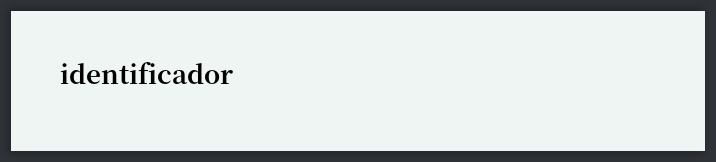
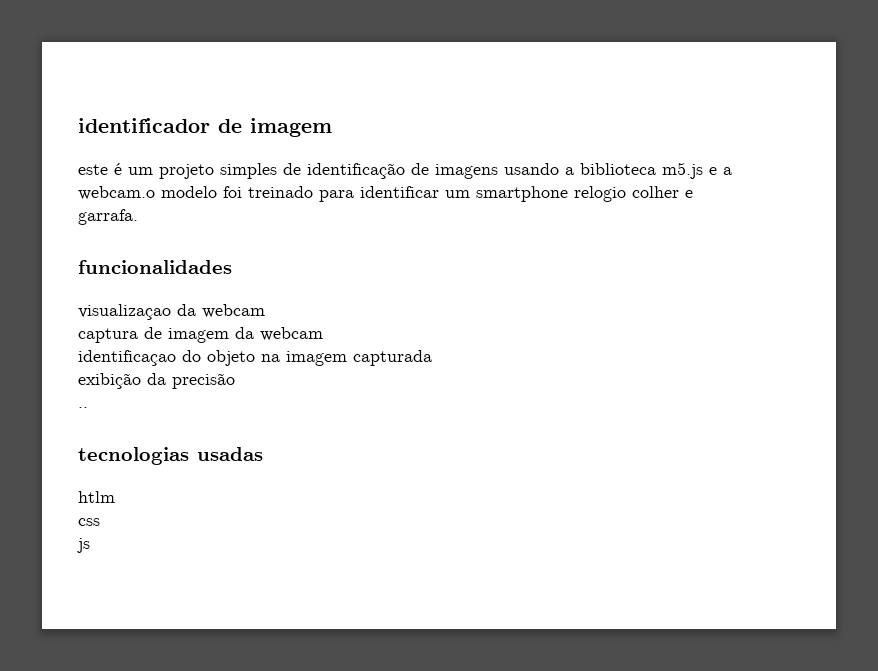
- identificador
+ identificador de imagem
+ este é um projeto simples de identificação de imagens usando a biblioteca m5.js e a webcam.o modelo foi treinado para identificar um smartphone relogio colher e garrafa.
+ funcionalidades
+ visualizaçao da webcam
+ captura de imagem da webcam
+ identificaçao do objeto na imagem capturada
+ exibição da precisão
+ ..
+ tecnologias usadas
+ htlm
+ css
+ js

